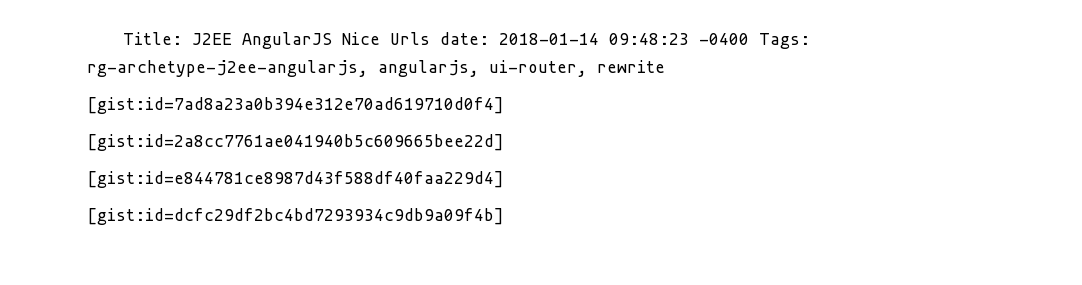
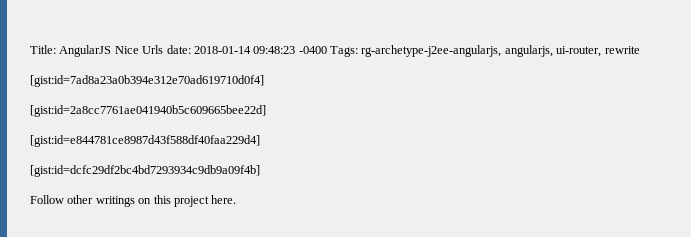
- Title: J2EE AngularJS Nice Urls date: 2018-01-14 09:48:23 -0400 Tags: rg-archetype-j2ee-angularjs, angularjs, ui-router, rewrite
+ Title: AngularJS Nice Urls date: 2018-01-14 09:48:23 -0400 Tags: rg-archetype-j2ee-angularjs, angularjs, ui-router, rewrite
+ Follow other writings on this project here.

